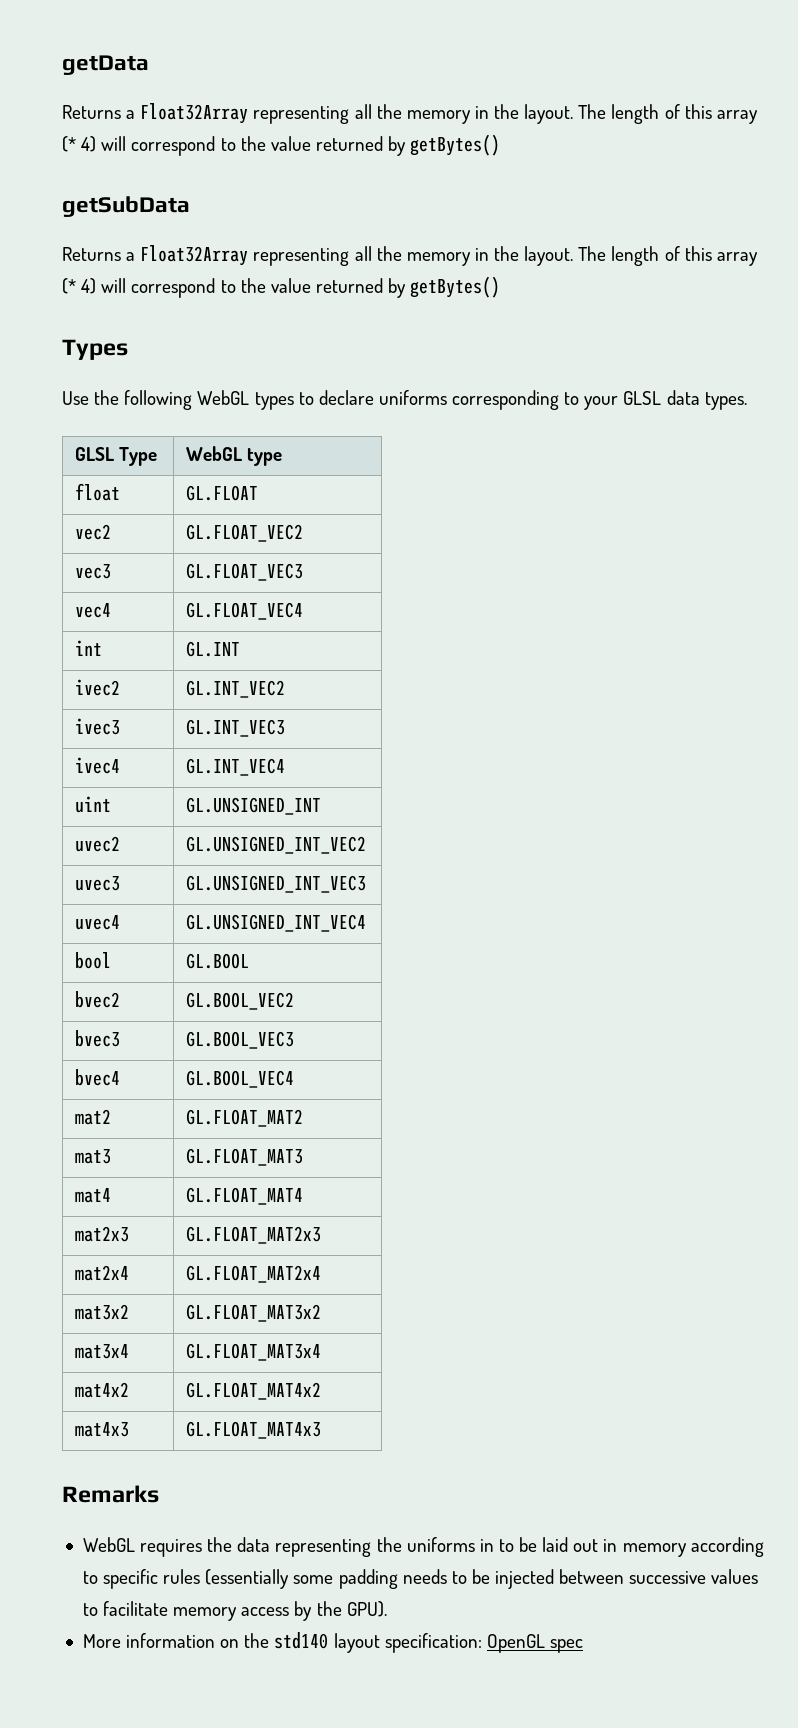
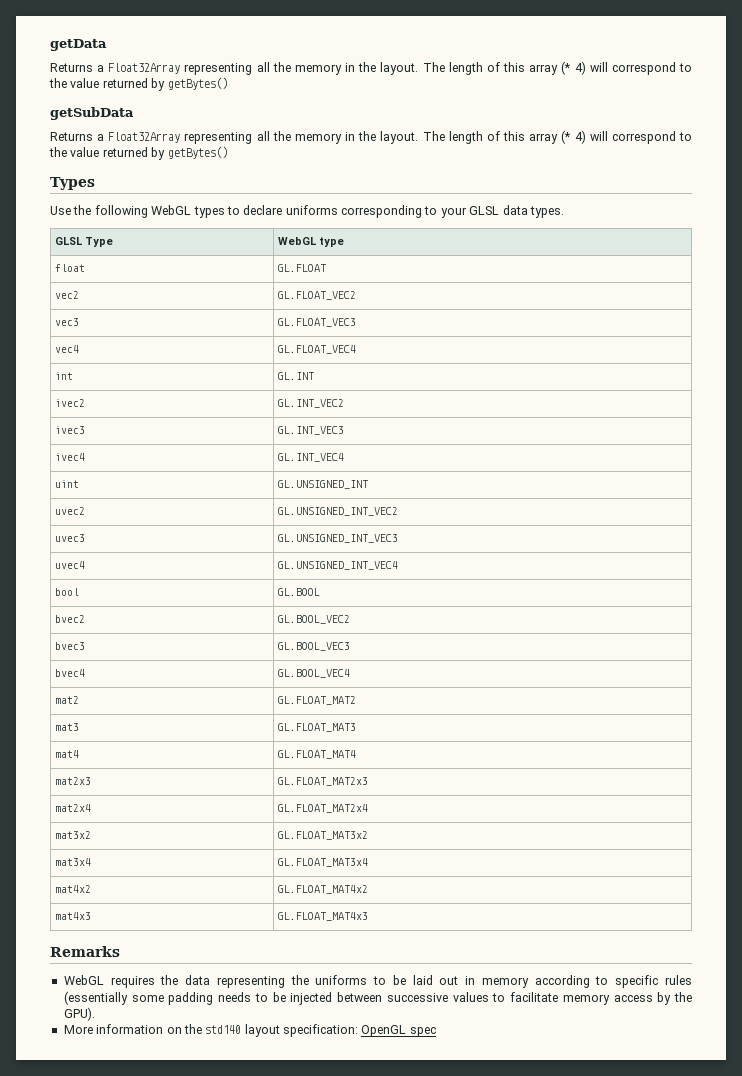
- WebGL requires the data representing the uniforms in to be laid out in memory according to specific rules (essentially some padding needs to be injected between successive values to facilitate memory access by the GPU).
+ WebGL requires the data representing the uniforms to be laid out in memory according to specific rules (essentially some padding needs to be injected between successive values to facilitate memory access by the GPU).

